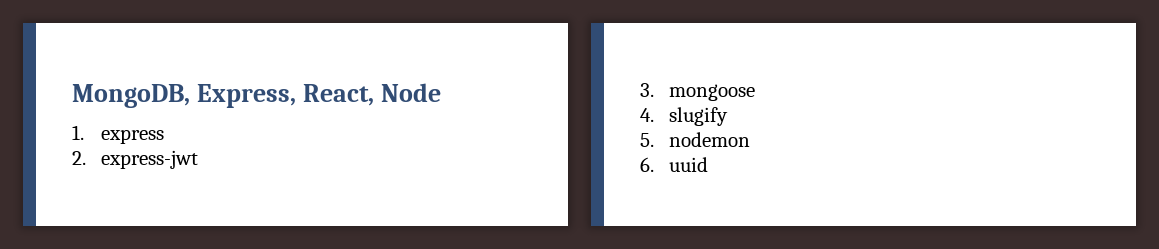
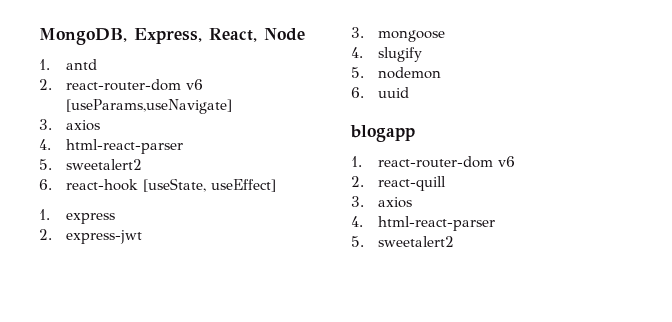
+ 1. antd
+ 2. react-router-dom v6 [useParams,useNavigate]
+ 3. axios
+ 4. html-react-parser
+ 5. sweetalert2
+ 6. react-hook [useState, useEffect]
+ blogapp
+ 1. react-router-dom v6
+ 2. react-quill
+ 3. axios
+ 4. html-react-parser
+ 5. sweetalert2

